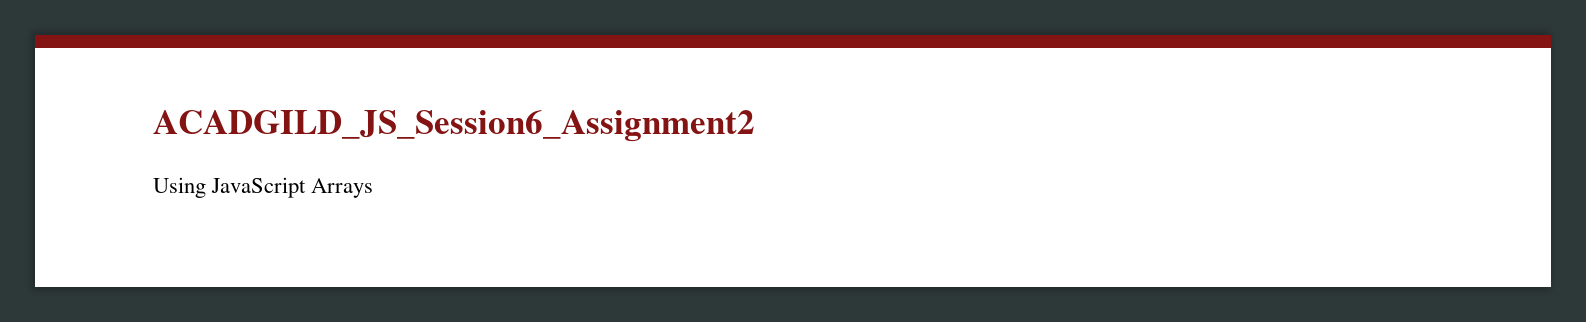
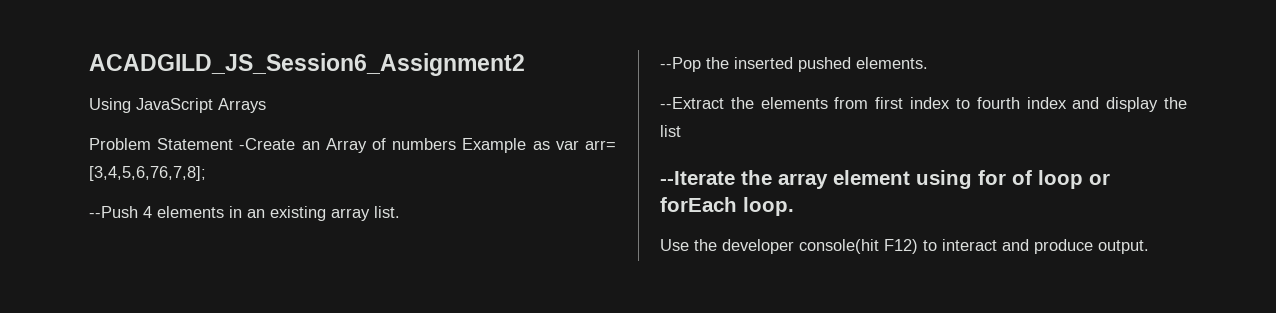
+ Problem Statement -Create an Array of numbers Example as var arr= [3,4,5,6,76,7,8];
+ --Push 4 elements in an existing array list.
+ --Pop the inserted pushed elements.
+ --Extract the elements from first index to fourth index and display the list
+ --Iterate the array element using for of loop or forEach loop.
+ Use the developer console(hit F12) to interact and produce output.

